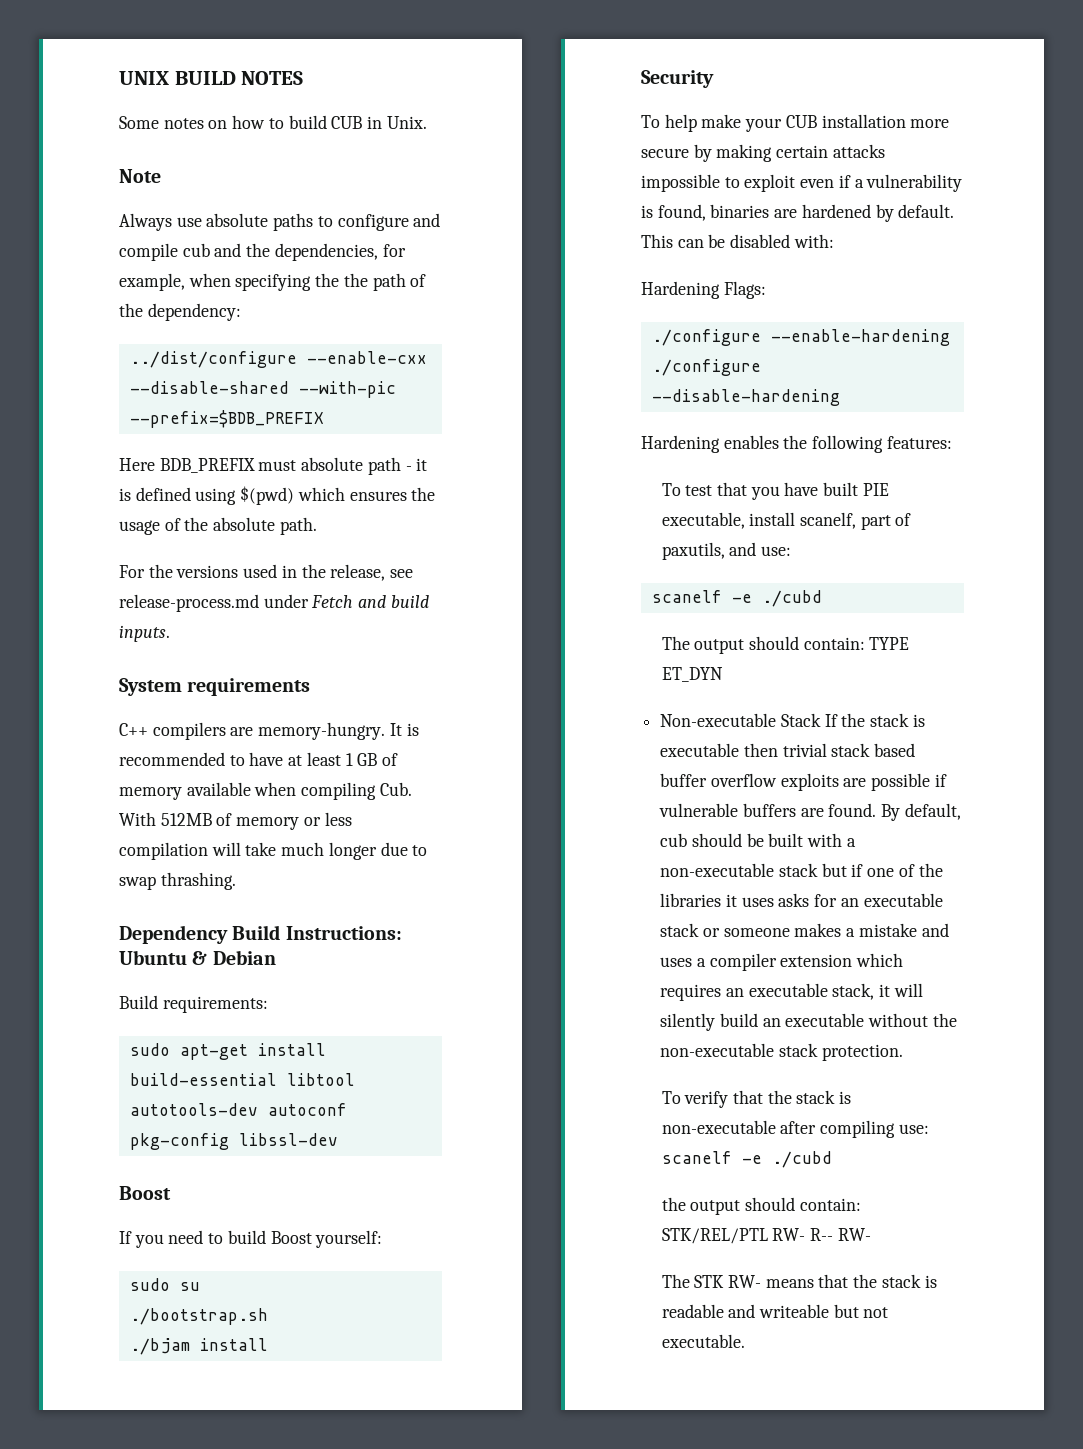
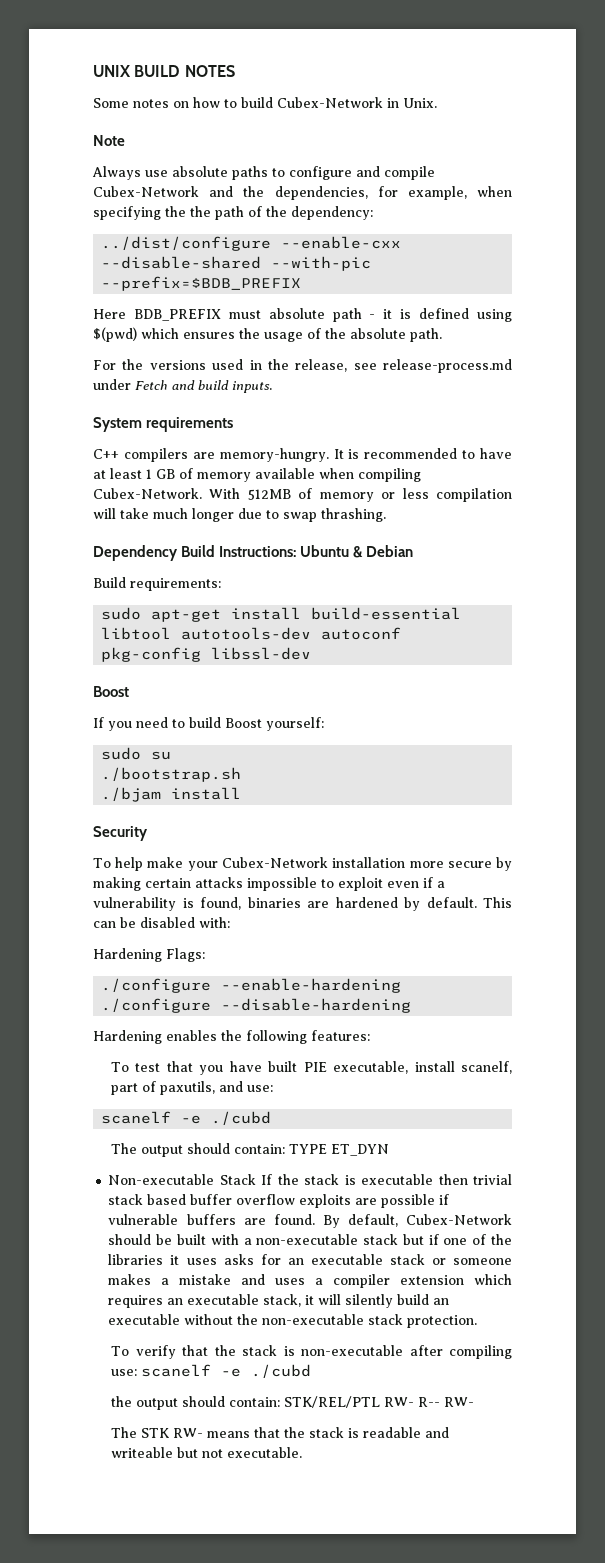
- Some notes on how to build CUB in Unix.
+ Some notes on how to build Cubex-Network in Unix.
- Always use absolute paths to configure and compile cub and the dependencies, for example, when specifying the the path of the dependency:
+ Always use absolute paths to configure and compile Cubex-Network and the dependencies, for example, when specifying the the path of the dependency:
- It is recommended to have at least 1 GB of memory available when compiling Cub. With 512MB of memory or less compilation will take much longer due to swap thrashing.
+ It is recommended to have at least 1 GB of memory available when compiling Cubex-Network. With 512MB of memory or less compilation will take much longer due to swap thrashing.
- To help make your CUB installation more secure by making certain attacks impossible to exploit even if a vulnerability is found, binaries are hardened by default.
+ To help make your Cubex-Network installation more secure by making certain attacks impossible to exploit even if a vulnerability is found, binaries are hardened by default.
- By default, cub should be built with a non-executable stack but if one of the libraries it uses asks for an executable stack or someone makes a mistake and uses a compiler extension which requires an executable stack, it will silently build an executable without the non-executable stack protection.
+ By default, Cubex-Network should be built with a non-executable stack but if one of the libraries it uses asks for an executable stack or someone makes a mistake and uses a compiler extension which requires an executable stack, it will silently build an executable without the non-executable stack protection.

